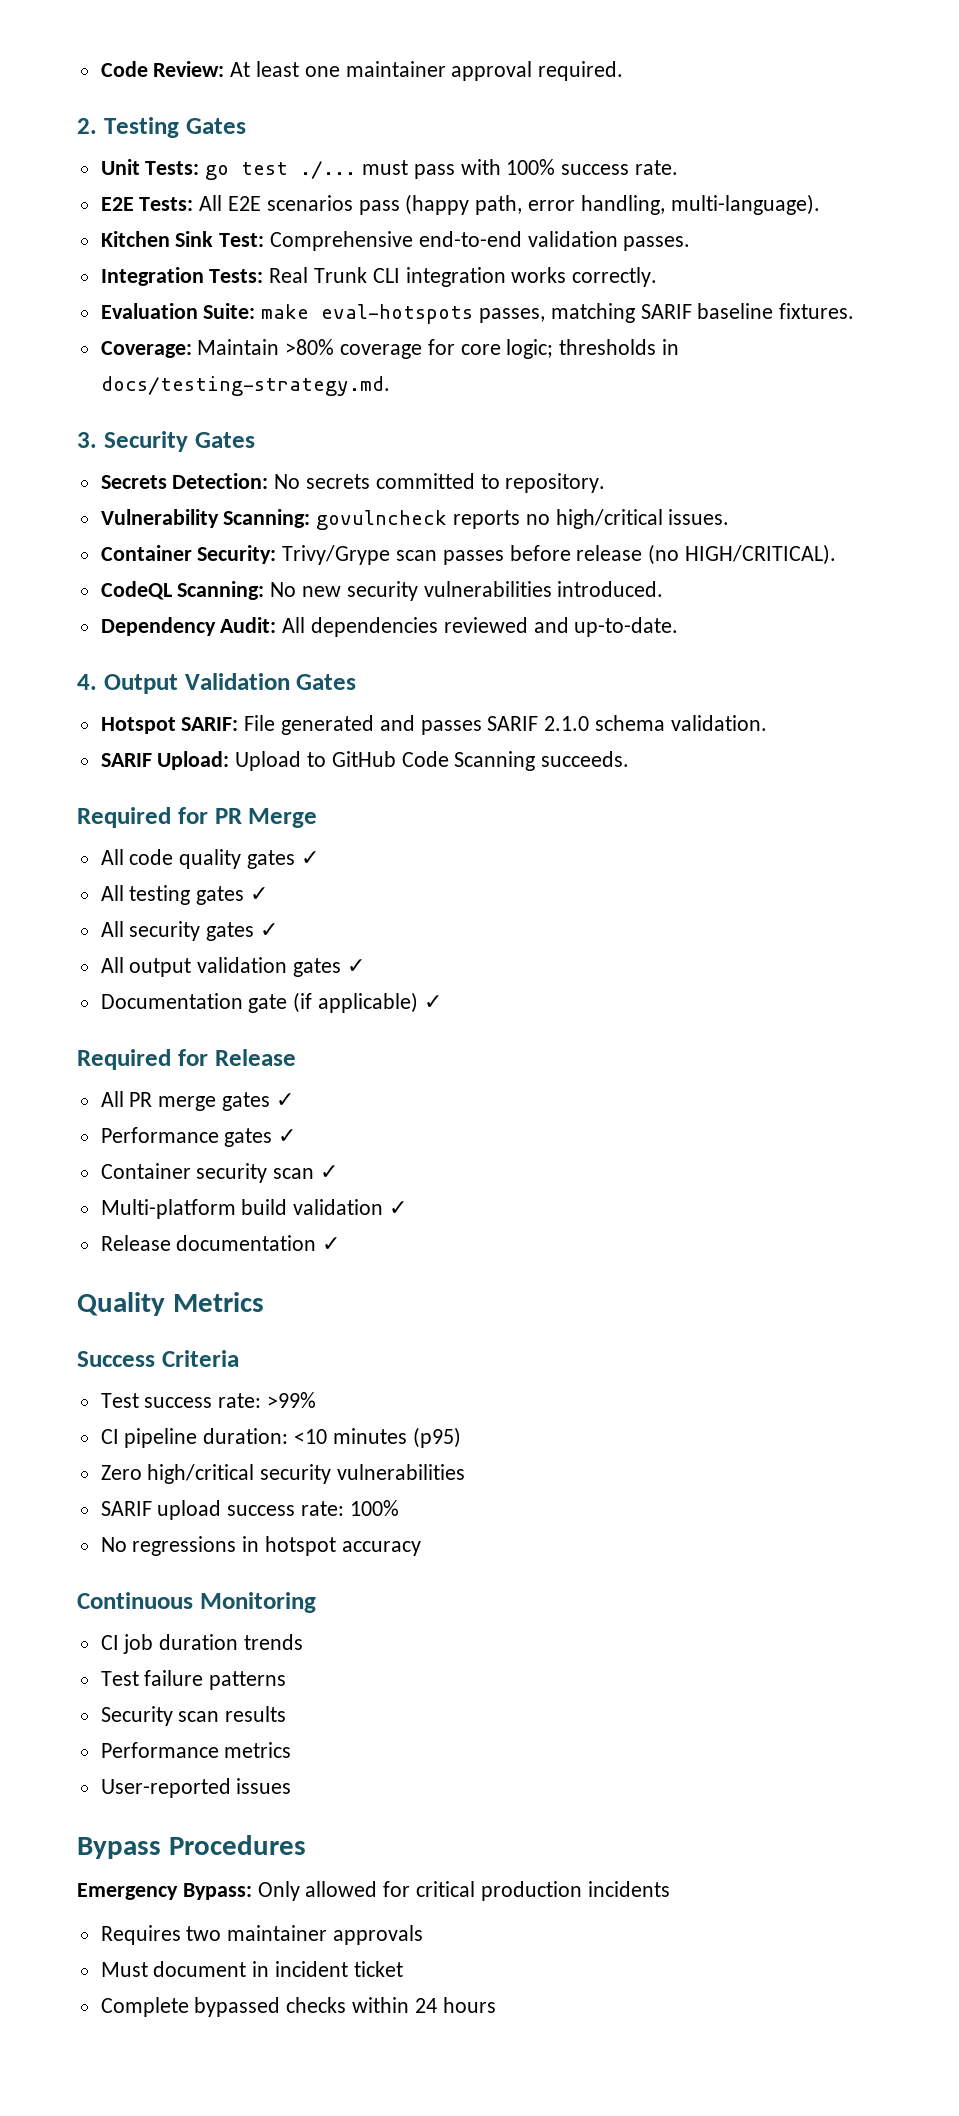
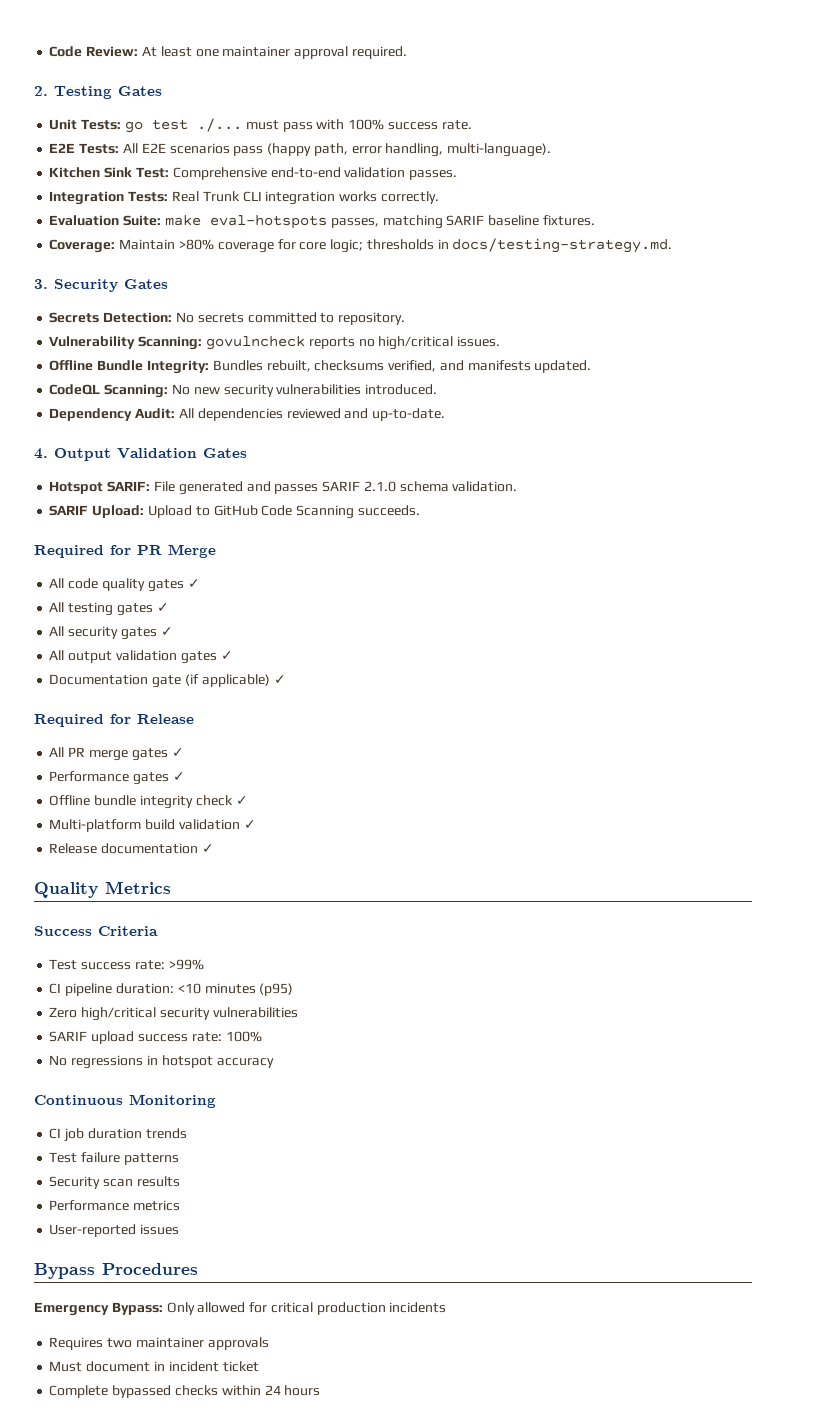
- Container Security: Trivy/Grype scan passes before release (no HIGH/CRITICAL).
+ Offline Bundle Integrity: Bundles rebuilt, checksums verified, and manifests updated.
- Container security scan ✓
+ Offline bundle integrity check ✓

